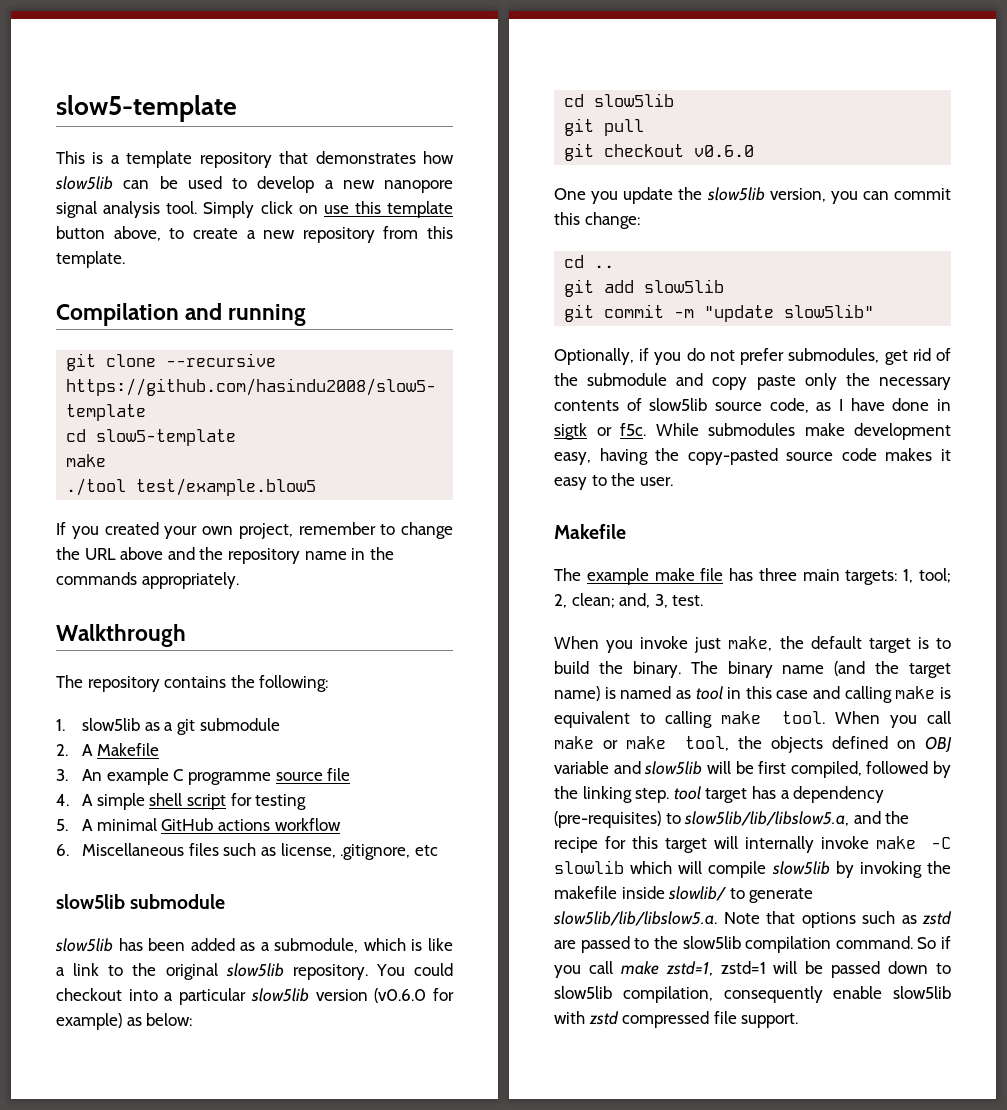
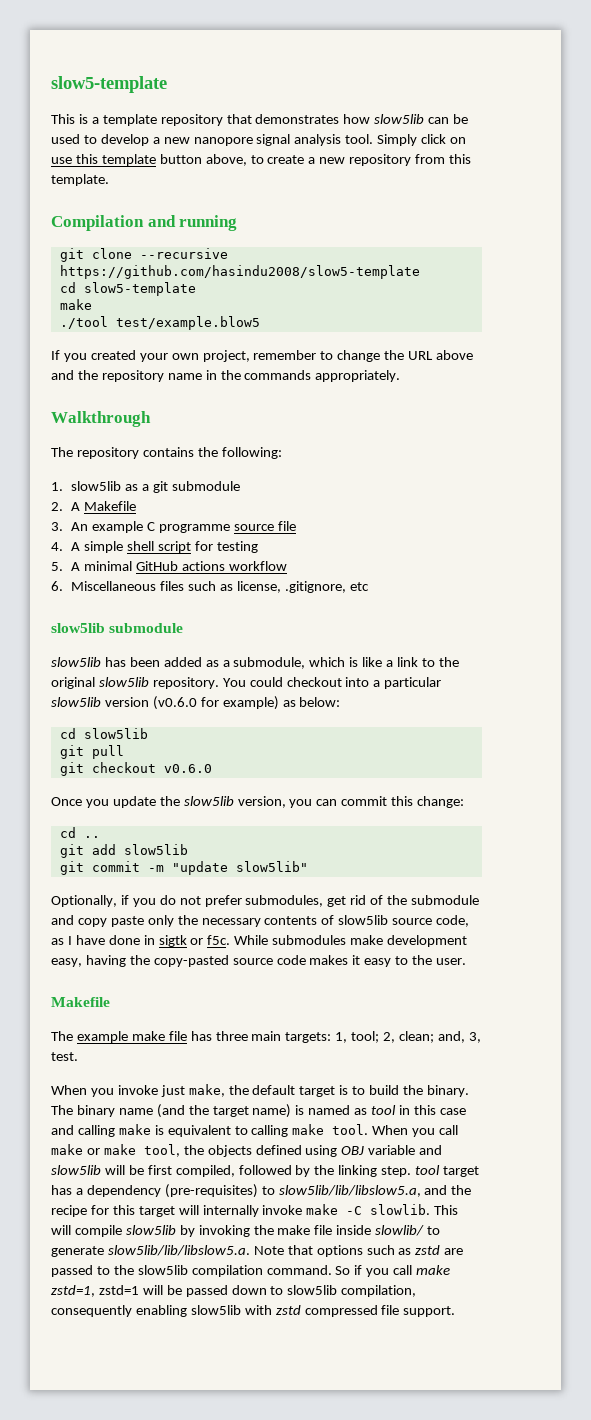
- One you update the slow5lib version, you can commit this change:
+ Once you update the slow5lib version, you can commit this change:
- When you call make or make tool, the objects defined on OBJ variable and slow5lib will be first compiled, followed by the linking step. tool target has a dependency (pre-requisites) to slow5lib/lib/libslow5.a, and the recipe for this target will internally invoke make -C slowlib which will compile slow5lib by invoking the makefile inside slowlib/ to generate slow5lib/lib/libslow5.a. Note that options such as zstd are passed to the slow5lib compilation command.
+ When you call make or make tool, the objects defined using OBJ variable and slow5lib will be first compiled, followed by the linking step. tool target has a dependency (pre-requisites) to slow5lib/lib/libslow5.a, and the recipe for this target will internally invoke make -C slowlib. This will compile slow5lib by invoking the make file inside slowlib/ to generate slow5lib/lib/libslow5.a. Note that options such as zstd are passed to the slow5lib compilation command.
- So if you call make zstd=1, zstd=1 will be passed down to slow5lib compilation, consequently enable slow5lib with zstd compressed file support.
+ So if you call make zstd=1, zstd=1 will be passed down to slow5lib compilation, consequently enabling slow5lib with zstd compressed file support.

